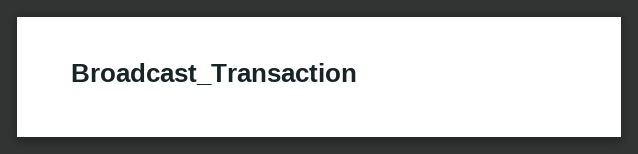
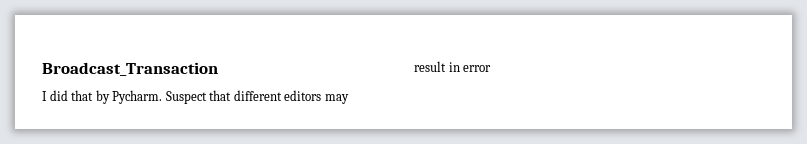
+ I did that by Pycharm. Suspect that different editors may result in error

